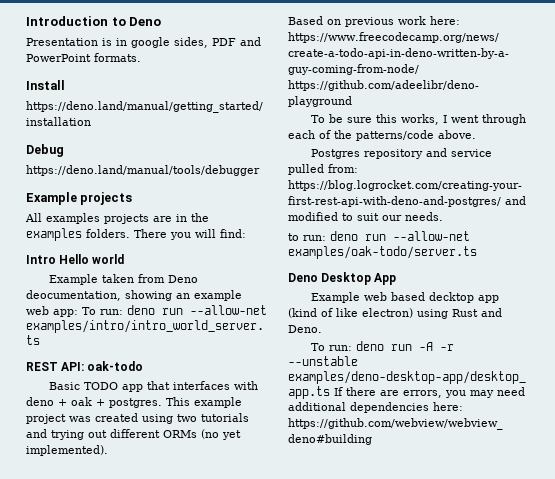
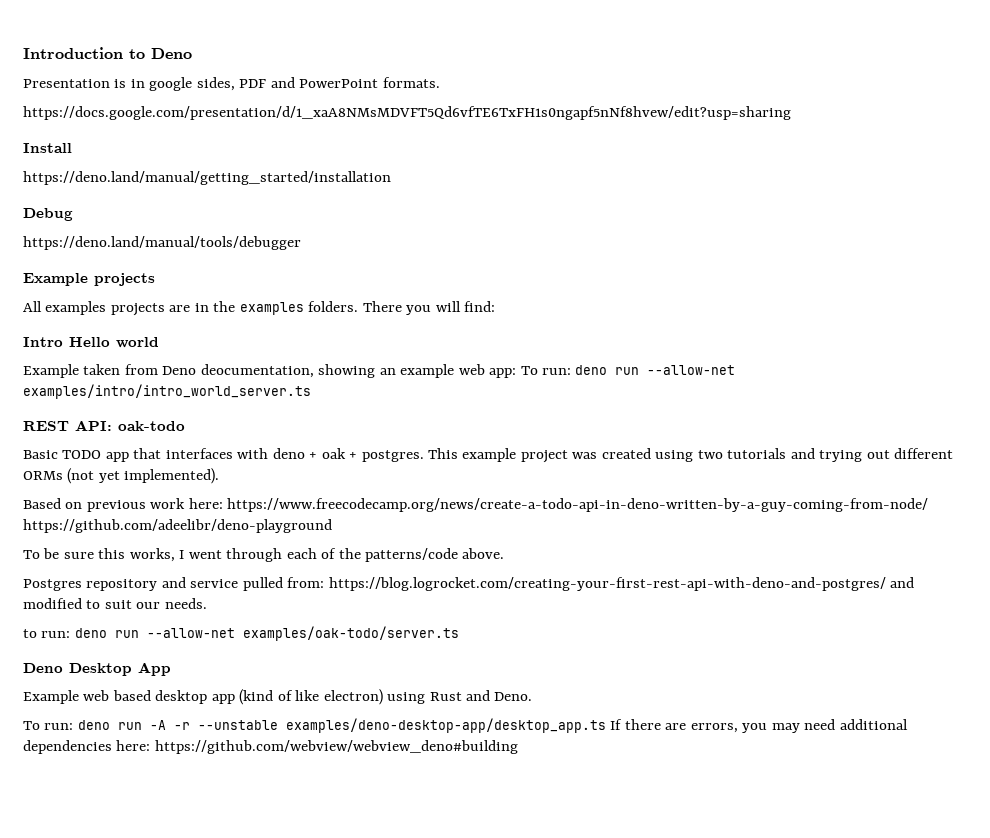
+ https://docs.google.com/presentation/d/1_xaA8NMsMDVFT5Qd6vfTE6TxFH1s0ngapf5nNf8hvew/edit?usp=sharing
- This example project was created using two tutorials and trying out different ORMs (no yet implemented).
+ This example project was created using two tutorials and trying out different ORMs (not yet implemented).
- Example web based decktop app (kind of like electron) using Rust and Deno.
+ Example web based desktop app (kind of like electron) using Rust and Deno.

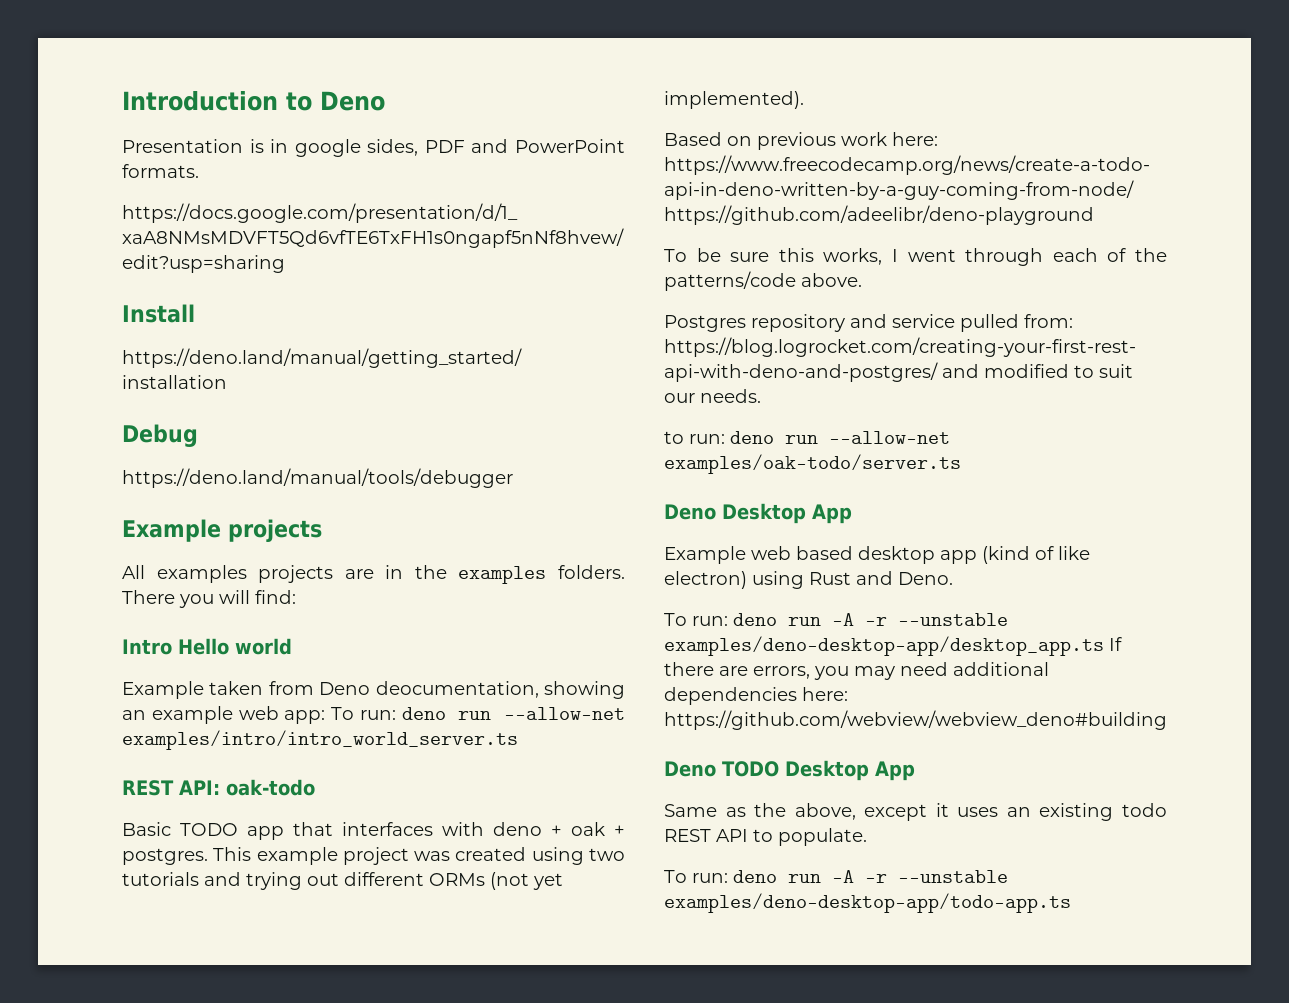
+ Deno TODO Desktop App
+ Same as the above, except it uses an existing todo REST API to populate.
+ To run: deno run -A -r --unstable examples/deno-desktop-app/todo-app.ts

